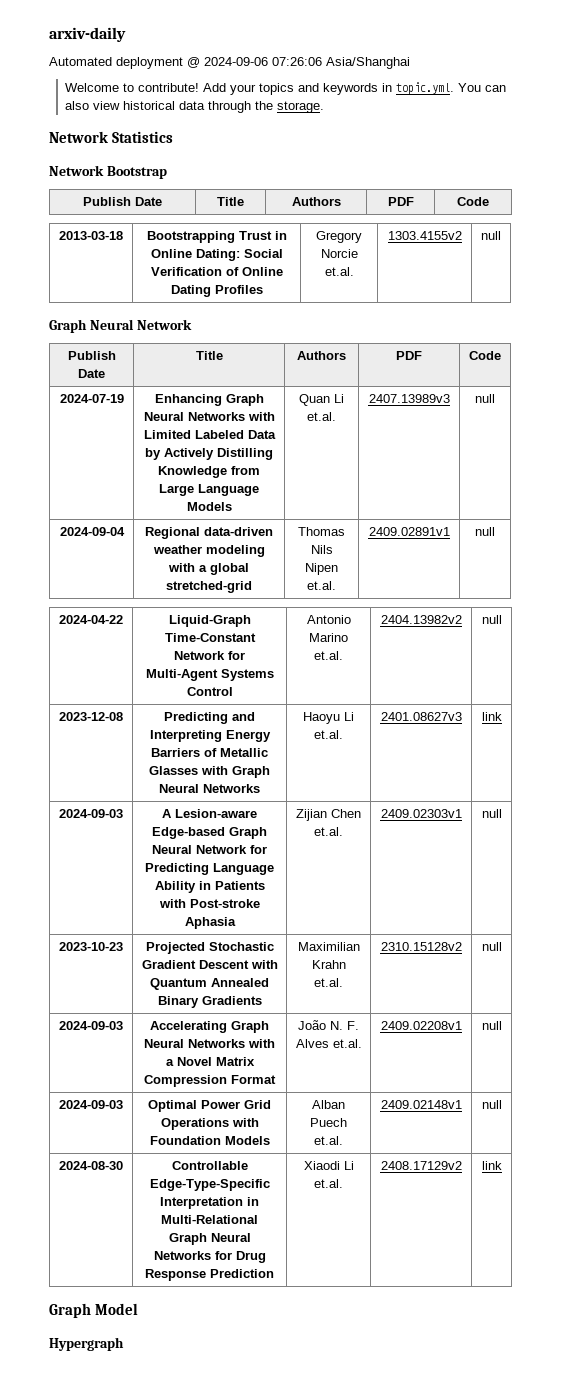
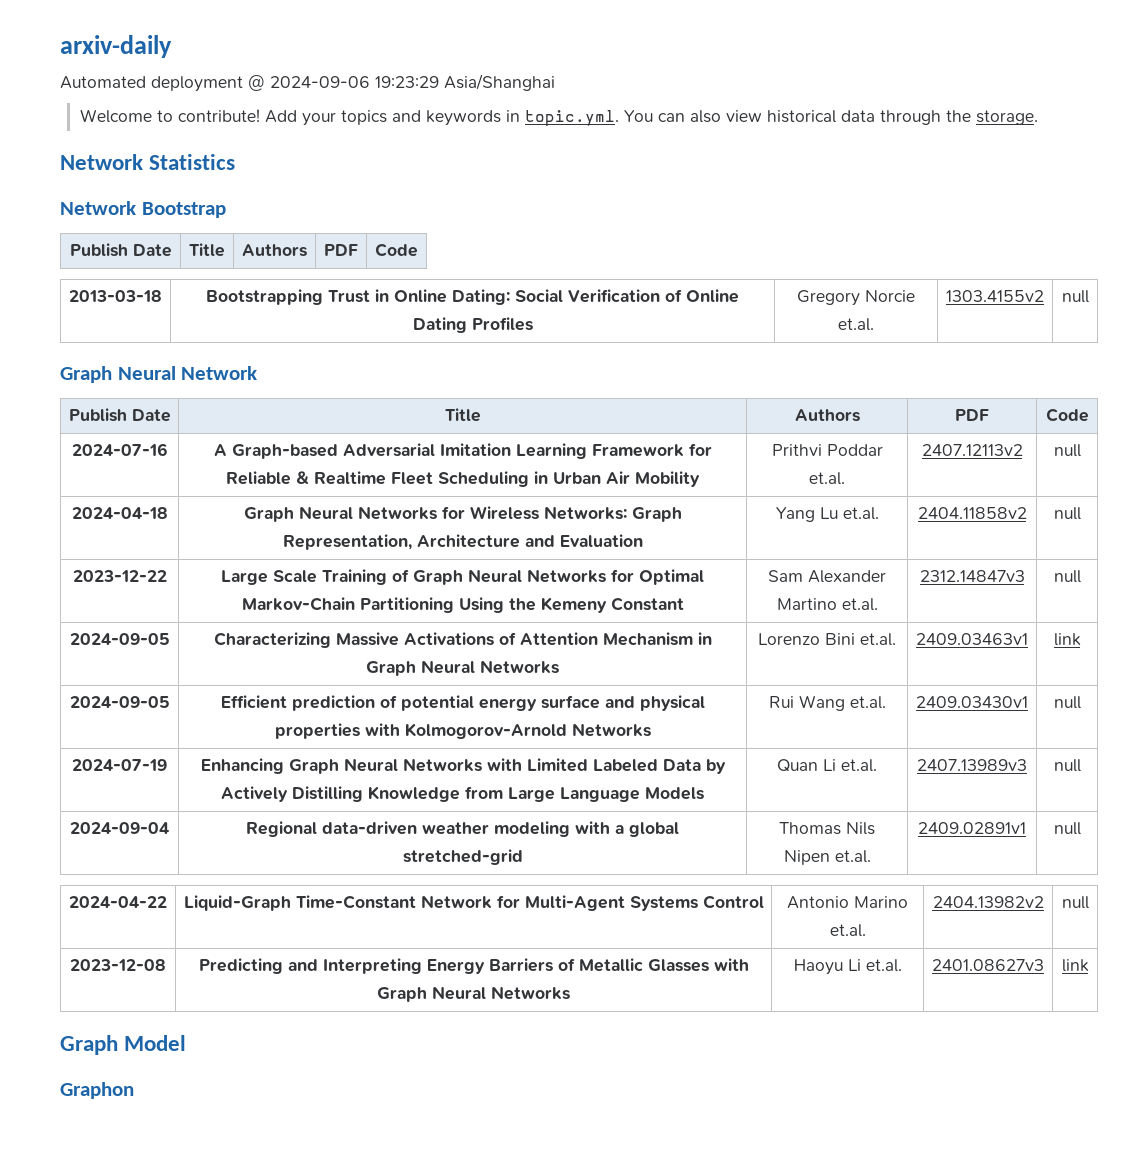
- Automated deployment @ 2024-09-06 07:26:06 Asia/Shanghai
+ Automated deployment @ 2024-09-06 19:23:29 Asia/Shanghai
+ 2024-07-16 | A Graph-based Adversarial Imitation Learning Framework for Reliable & Realtime Fleet Scheduling in Urban Air Mobility | Prithvi Poddar et.al. | 2407.12113v2 | null
+ 2024-04-18 | Graph Neural Networks for Wireless Networks: Graph Representation, Architecture and Evaluation | Yang Lu et.al. | 2404.11858v2 | null
+ 2023-12-22 | Large Scale Training of Graph Neural Networks for Optimal Markov-Chain Partitioning Using the Kemeny Constant | Sam Alexander Martino et.al. | 2312.14847v3 | null
+ 2024-09-05 | Characterizing Massive Activations of Attention Mechanism in Graph Neural Networks | Lorenzo Bini et.al. | 2409.03463v1 | link
+ 2024-09-05 | Efficient prediction of potential energy surface and physical properties with Kolmogorov-Arnold Networks | Rui Wang et.al. | 2409.03430v1 | null
- 2024-09-03 | A Lesion-aware Edge-based Graph Neural Network for Predicting Language Ability in Patients with Post-stroke Aphasia | Zijian Chen et.al. | 2409.02303v1 | null
- 2023-10-23 | Projected Stochastic Gradient Descent with Quantum Annealed Binary Gradients | Maximilian Krahn et.al. | 2310.15128v2 | null
- 2024-09-03 | Accelerating Graph Neural Networks with a Novel Matrix Compression Format | João N. F. Alves et.al. | 2409.02208v1 | null
- 2024-09-03 | Optimal Power Grid Operations with Foundation Models | Alban Puech et.al. | 2409.02148v1 | null
- 2024-08-30 | Controllable Edge-Type-Specific Interpretation in Multi-Relational Graph Neural Networks for Drug Response Prediction | Xiaodi Li et.al. | 2408.17129v2 | link
- Hypergraph
+ Graphon

